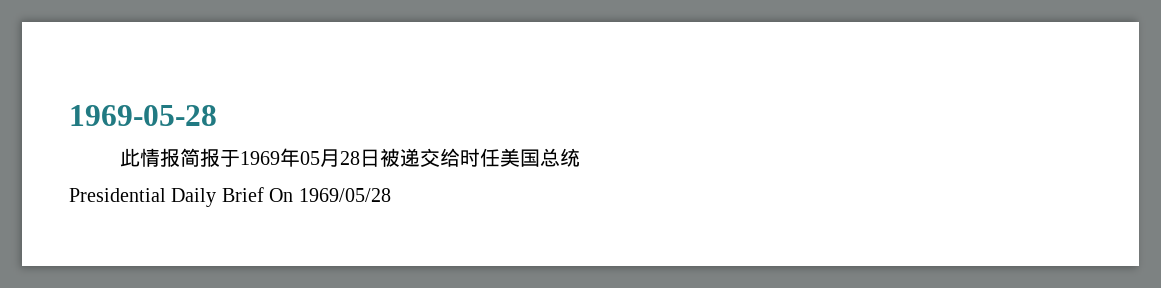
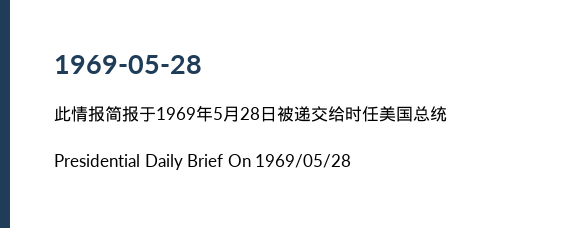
- 此情报简报于1969年05月28日被递交给时任美国总统
+ 此情报简报于1969年5月28日被递交给时任美国总统

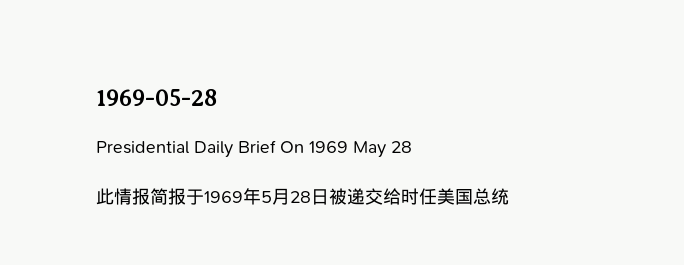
+ Presidential Daily Brief On 1969 May 28
- Presidential Daily Brief On 1969/05/28

